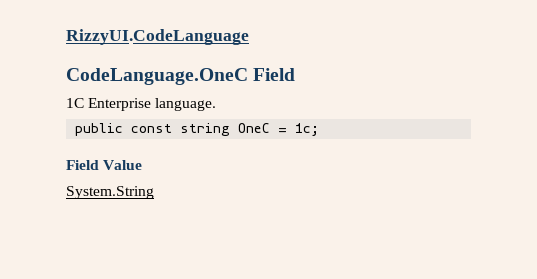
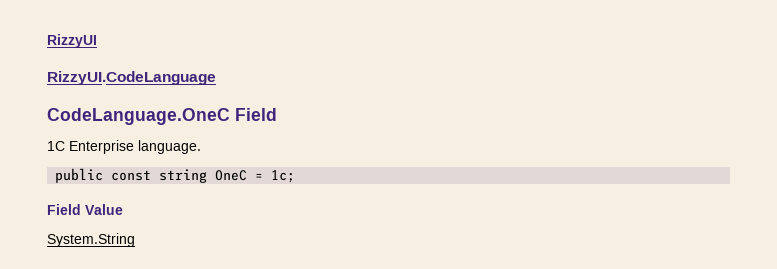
+ RizzyUI

